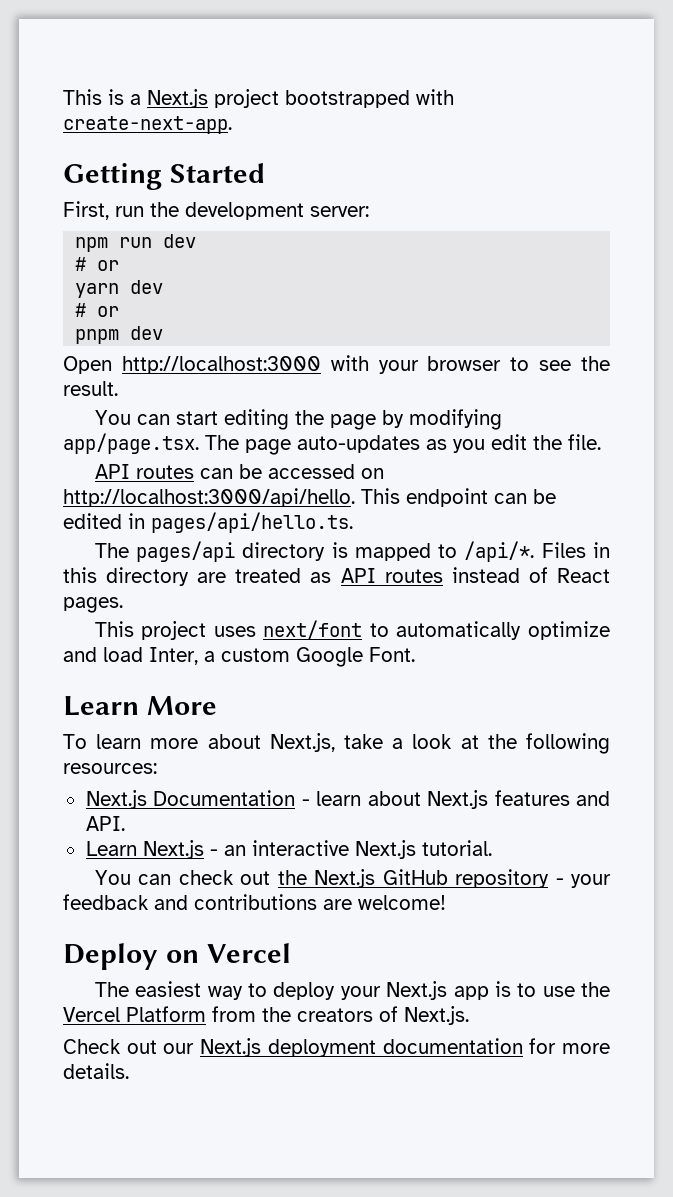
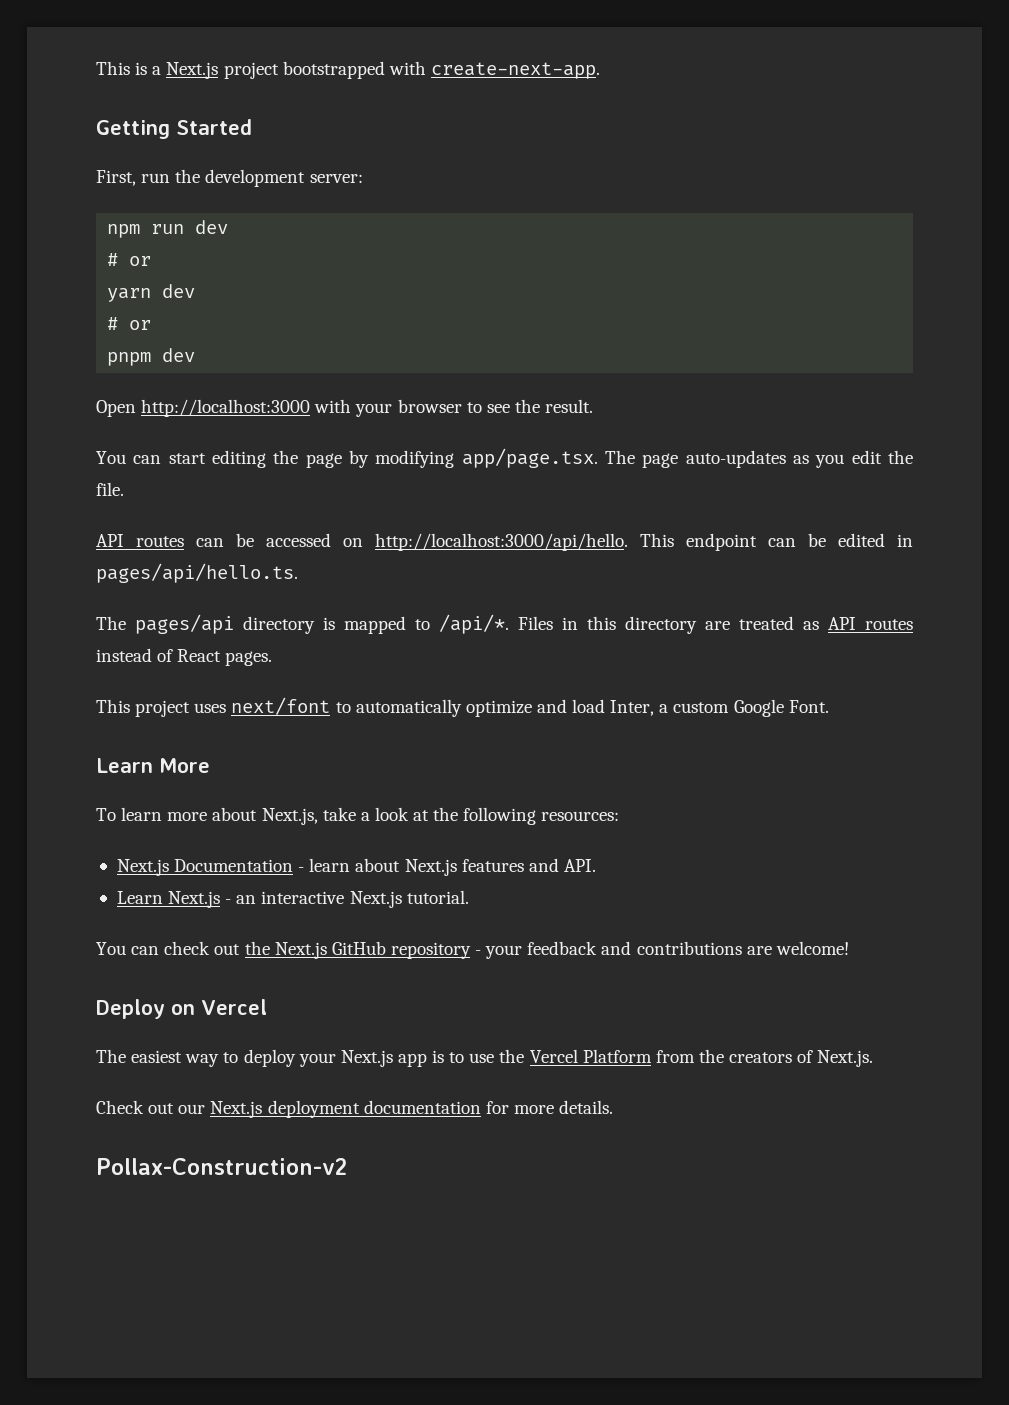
+ Pollax-Construction-v2

